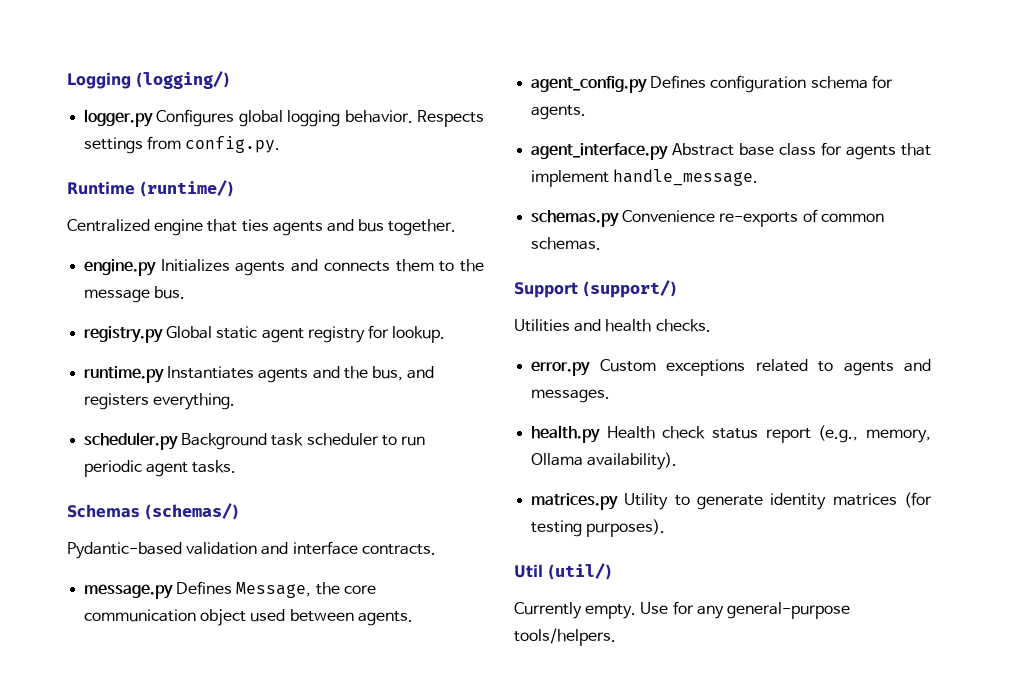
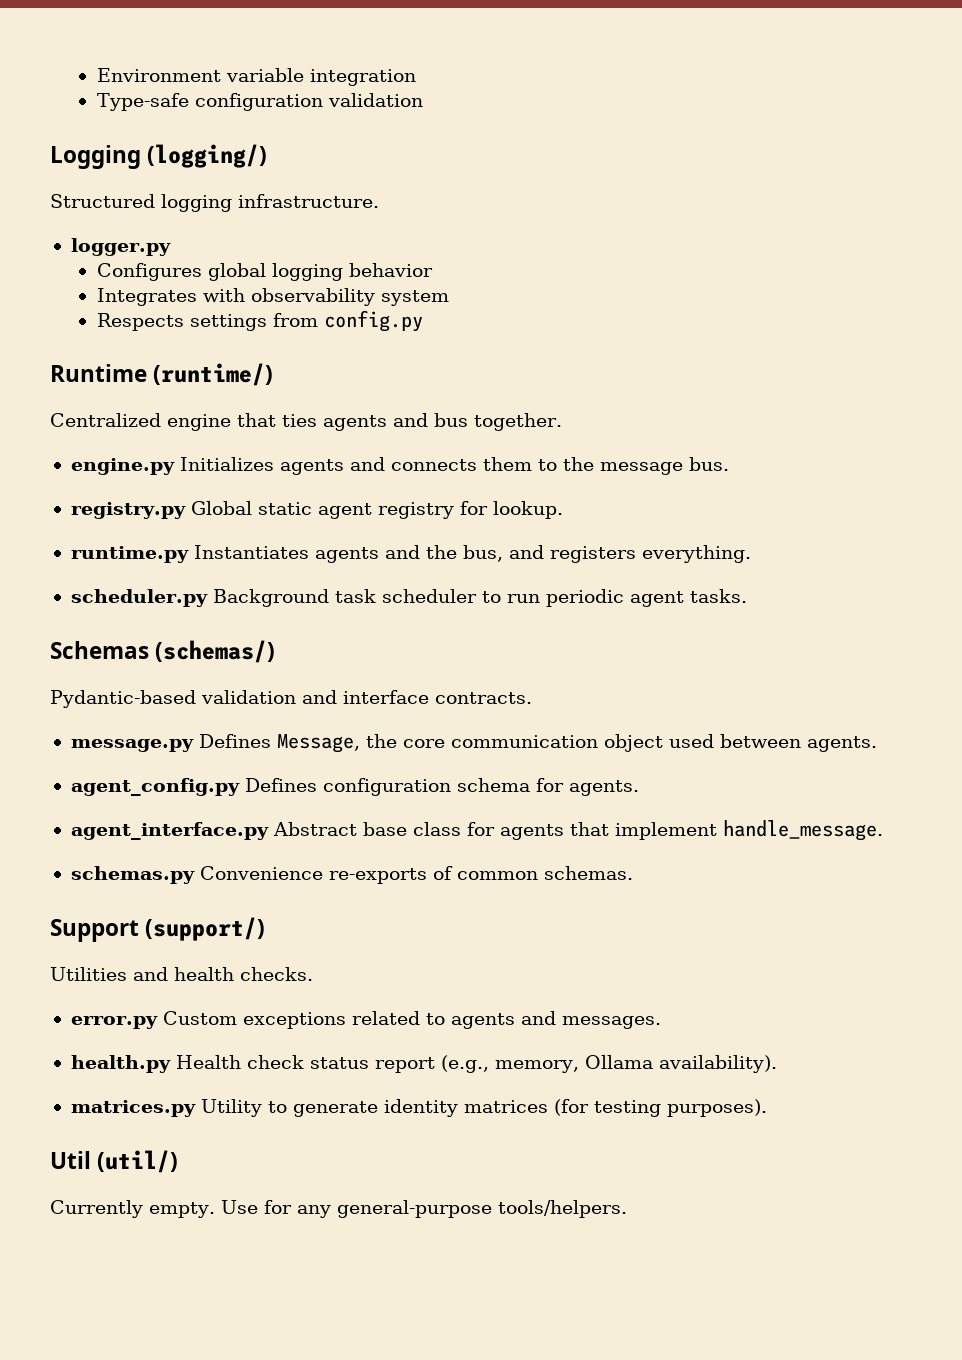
+ Environment variable integration
+ Type-safe configuration validation
+ Structured logging infrastructure.
- logger.py Configures global logging behavior. Respects settings from config.py.
+ logger.py
+ Configures global logging behavior
+ Integrates with observability system
+ Respects settings from config.py

